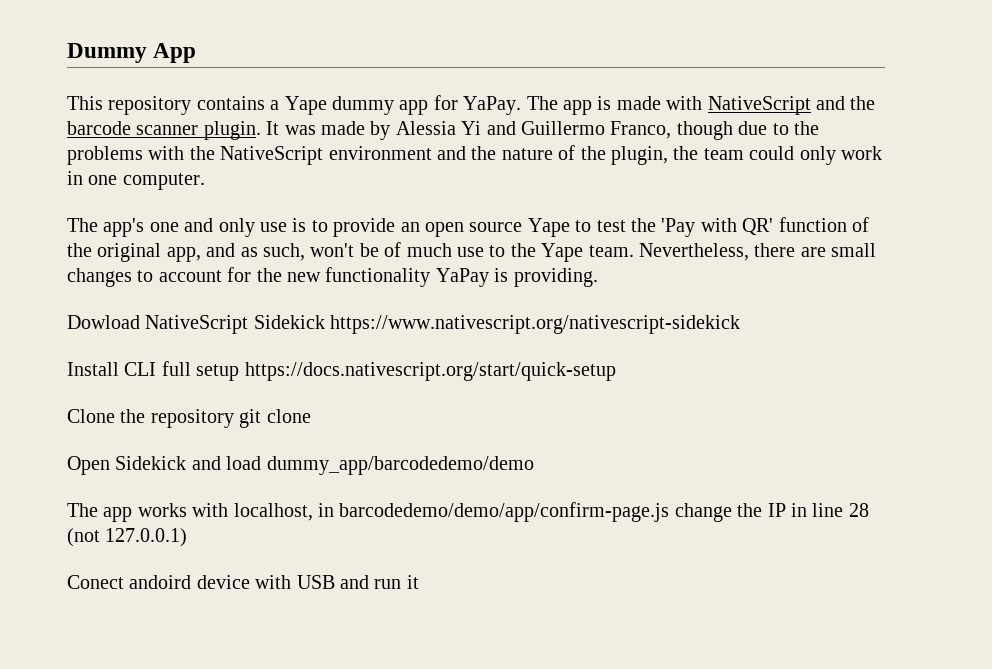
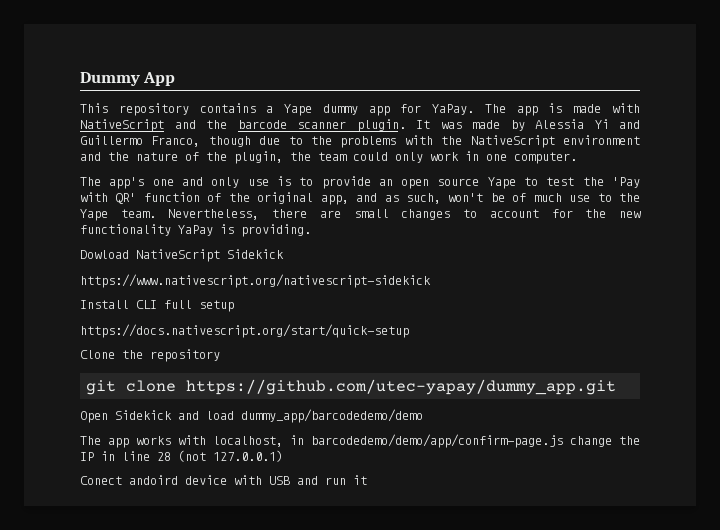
- Dowload NativeScript Sidekick https://www.nativescript.org/nativescript-sidekick
+ Dowload NativeScript Sidekick
+ https://www.nativescript.org/nativescript-sidekick
- Install CLI full setup https://docs.nativescript.org/start/quick-setup
+ Install CLI full setup
+ https://docs.nativescript.org/start/quick-setup
- Clone the repository git clone
+ Clone the repository
+ git clone https://github.com/utec-yapay/dummy_app.git

